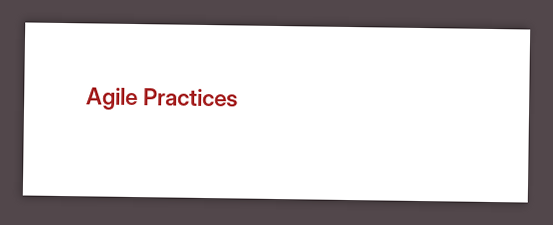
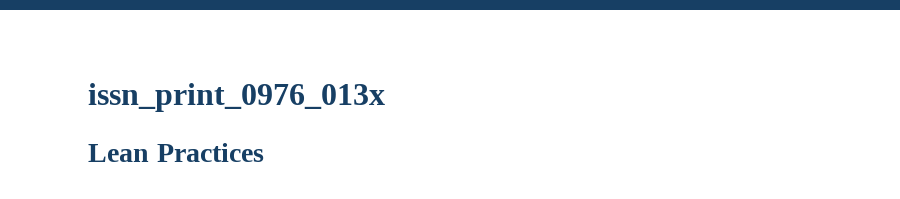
- Agile Practices
+ issn_print_0976_013x
+ Lean Practices

